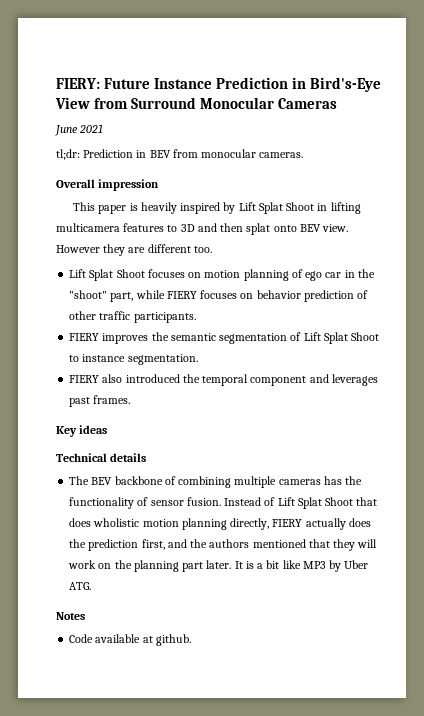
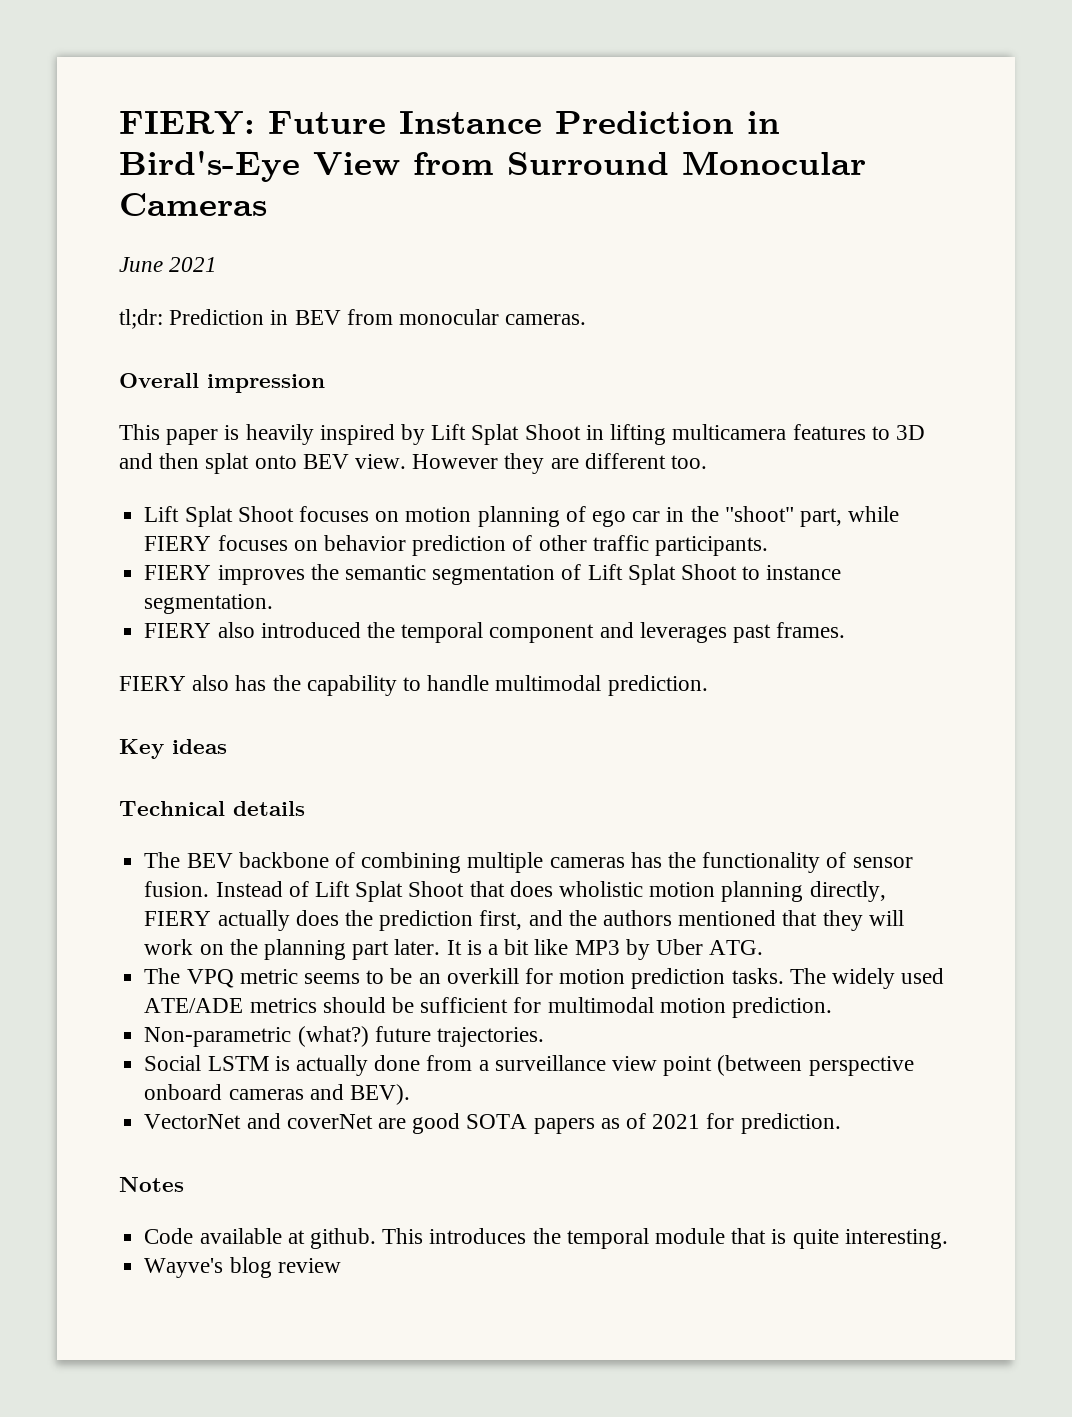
+ FIERY also has the capability to handle multimodal prediction.
+ The VPQ metric seems to be an overkill for motion prediction tasks. The widely used ATE/ADE metrics should be sufficient for multimodal motion prediction.
+ Non-parametric (what?) future trajectories.
+ Social LSTM is actually done from a surveillance view point (between perspective onboard cameras and BEV).
+ VectorNet and coverNet are good SOTA papers as of 2021 for prediction.
+ This introduces the temporal module that is quite interesting.
+ Wayve's blog review

